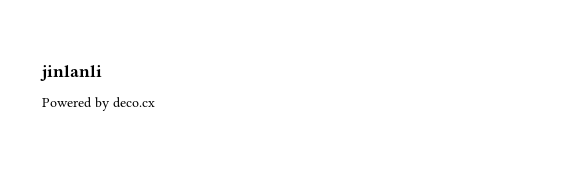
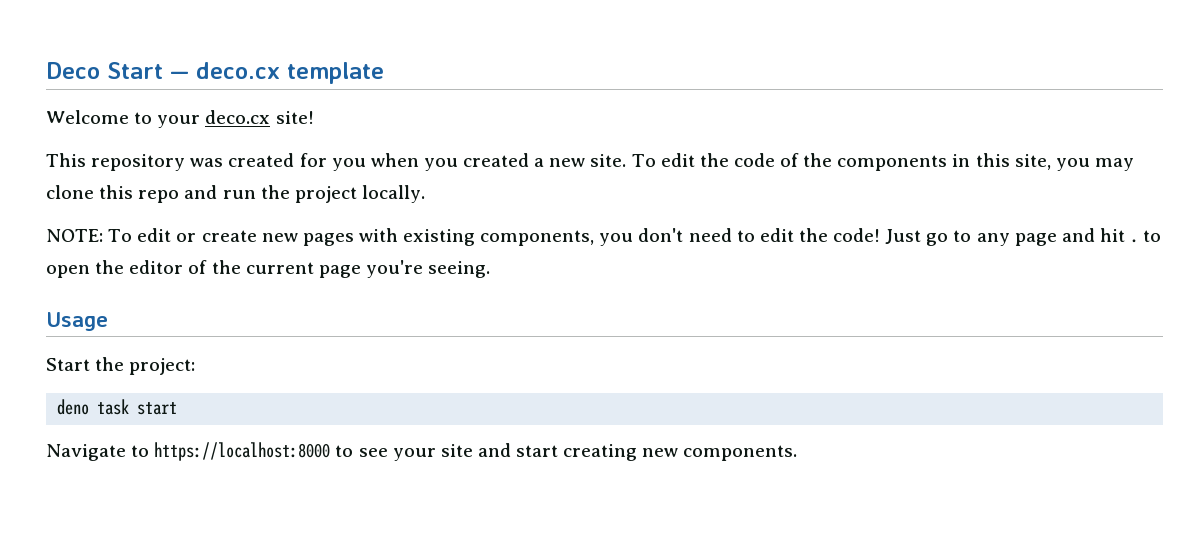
- jinlanli
- Powered by deco.cx
+ Deco Start — deco.cx template
+ Welcome to your deco.cx site!
+ This repository was created for you when you created a new site. To edit the code of the components in this site, you may clone this repo and run the project locally.
+ NOTE: To edit or create new pages with existing components, you don't need to edit the code! Just go to any page and hit . to open the editor of the current page you're seeing.
+ Usage
+ Start the project:
+ deno task start
+ Navigate to https://localhost:8000 to see your site and start creating new components.

